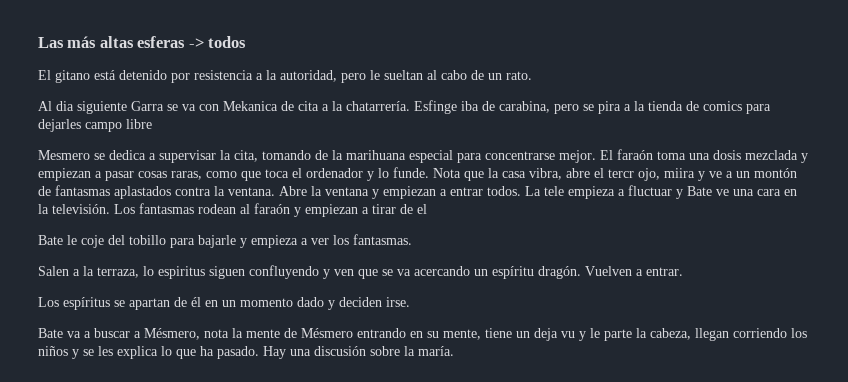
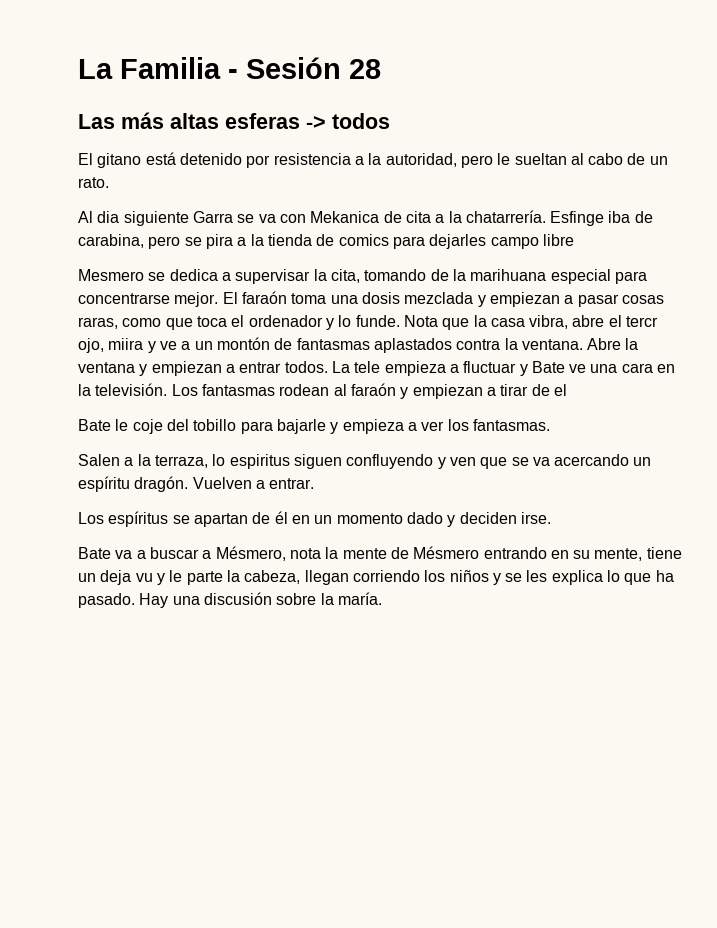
+ La Familia - Sesión 28

